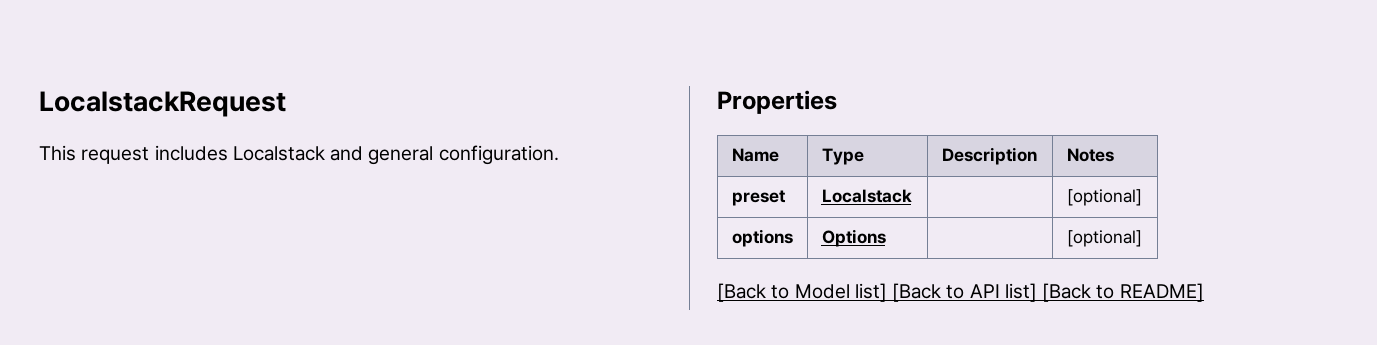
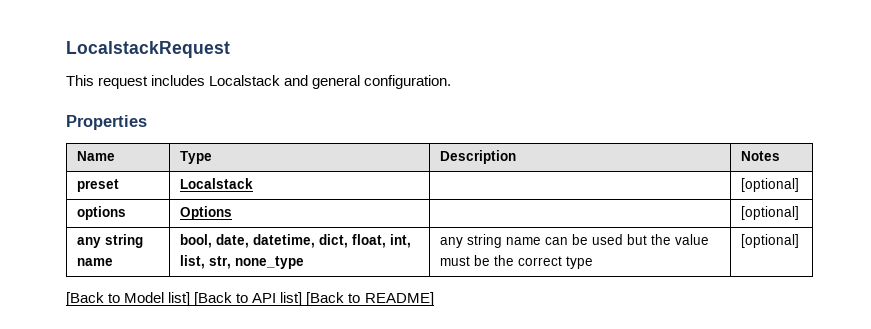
+ any string name | bool, date, datetime, dict, float, int, list, str, none_type | any string name can be used but the value must be the correct type | [optional]

